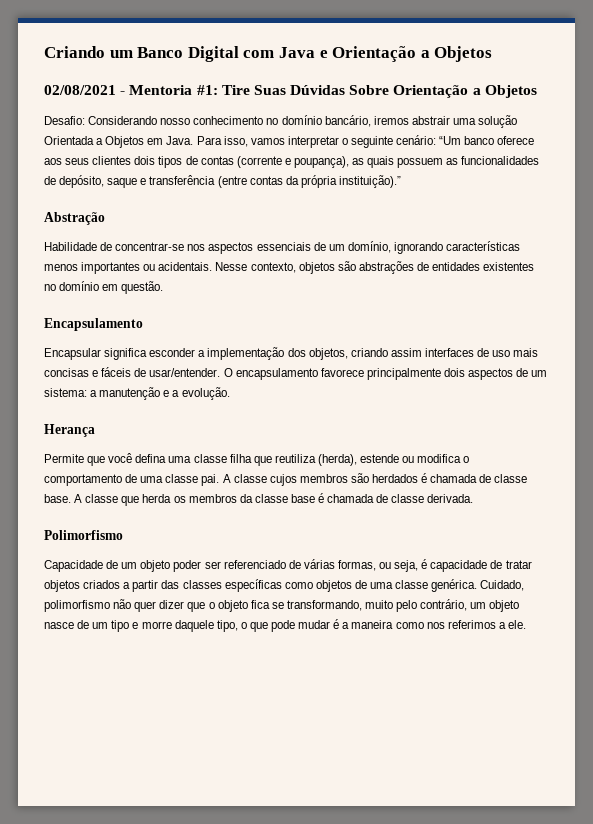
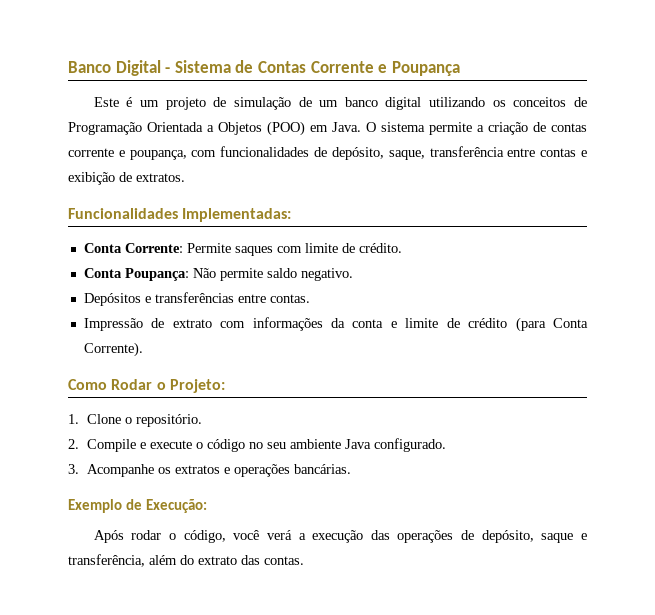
- Criando um Banco Digital com Java e Orientação a Objetos
- 02/08/2021 - Mentoria #1: Tire Suas Dúvidas Sobre Orientação a Objetos
- Desafio: Considerando nosso conhecimento no domínio bancário, iremos abstrair uma solução Orientada a Objetos em Java.
+ Banco Digital - Sistema de Contas Corrente e Poupança
+ Este é um projeto de simulação de um banco digital utilizando os conceitos de Programação Orientada a Objetos (POO) em Java.
- Para isso, vamos interpretar o seguinte cenário: “Um banco oferece aos seus clientes dois tipos de contas (corrente e poupança), as quais possuem as funcionalidades de depósito, saque e transferência (entre contas da própria instituição).”
- Abstração
- Habilidade de concentrar-se nos aspectos essenciais de um domínio, ignorando características menos importantes ou acidentais. Nesse contexto, objetos são abstrações de entidades existentes no domínio em questão.
- Encapsulamento
- Encapsular significa esconder a implementação dos objetos, criando assim interfaces de uso mais concisas e fáceis de usar/entender. O encapsulamento favorece principalmente dois aspectos de um sistema: a manutenção e a evolução.
- Herança
- Permite que você defina uma classe filha que reutiliza (herda), estende ou modifica o comportamento de uma classe pai. A classe cujos membros são herdados é chamada de classe base. A classe que herda os membros da classe base é chamada de classe derivada.
- Polimorfismo
- Capacidade de um objeto poder ser referenciado de várias formas, ou seja, é capacidade de tratar objetos criados a partir das classes específicas como objetos de uma classe genérica. Cuidado, polimorfismo não quer dizer que o objeto fica se transformando, muito pelo contrário, um objeto nasce de um tipo e morre daquele tipo, o que pode mudar é a maneira como nos referimos a ele.
+ O sistema permite a criação de contas corrente e poupança, com funcionalidades de depósito, saque, transferência entre contas e exibição de extratos.
+ Funcionalidades Implementadas:
+ Conta Corrente: Permite saques com limite de crédito.
+ Conta Poupança: Não permite saldo negativo.
+ Depósitos e transferências entre contas.
+ Impressão de extrato com informações da conta e limite de crédito (para Conta Corrente).
+ Como Rodar o Projeto:
+ 1. Clone o repositório.
+ 2. Compile e execute o código no seu ambiente Java configurado.
+ 3. Acompanhe os extratos e operações bancárias.
+ Exemplo de Execução:
+ Após rodar o código, você verá a execução das operações de depósito, saque e transferência, além do extrato das contas.

